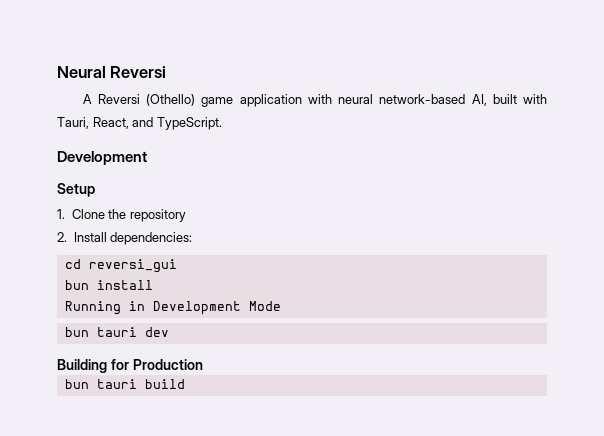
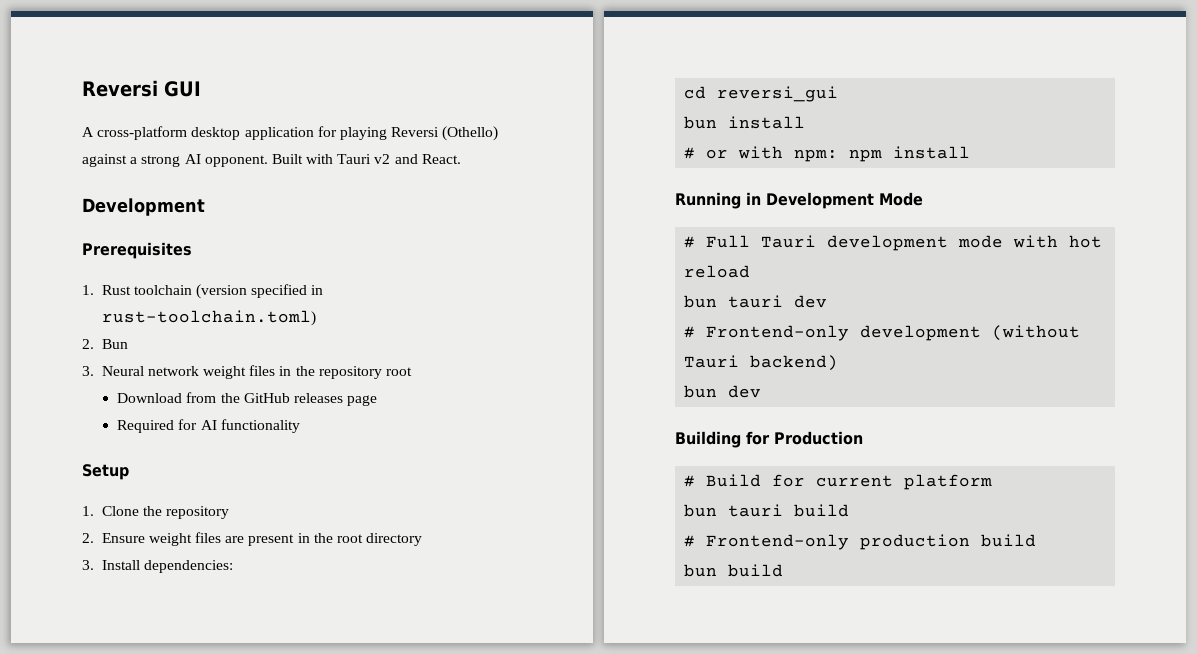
- Neural Reversi
+ Reversi GUI
- A Reversi (Othello) game application with neural network-based AI, built with Tauri, React, and TypeScript.
+ A cross-platform desktop application for playing Reversi (Othello) against a strong AI opponent. Built with Tauri v2 and React.
  Development
+ Prerequisites
+ 1. Rust toolchain (version specified in rust-toolchain.toml)
+ 2. Bun
+ 3. Neural network weight files in the repository root
+ Download from the GitHub releases page
+ Required for AI functionality
- 2. Install dependencies:
+ 2. Ensure weight files are present in the root directory
+ 3. Install dependencies:
+ # or with npm: npm install
  Running in Development Mode
+ # Full Tauri development mode with hot reload
  bun tauri dev
+ # Frontend-only development (without Tauri backend)
+ bun dev
  Building for Production
+ # Build for current platform
  bun tauri build
+ # Frontend-only production build
+ bun build

